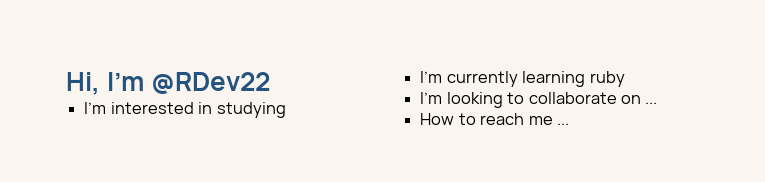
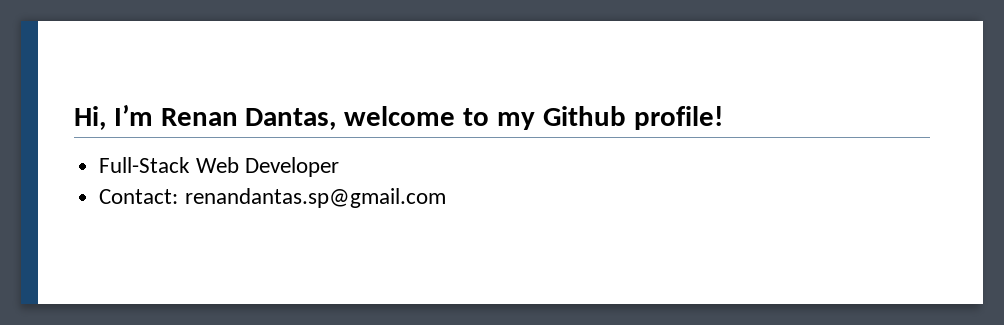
- Hi, I’m @RDev22
- I’m interested in studying
- I’m currently learning ruby
- I’m looking to collaborate on ...
- How to reach me ...
+ Hi, I’m Renan Dantas, welcome to my Github profile!
+ Full-Stack Web Developer
+ Contact: renandantas.sp@gmail.com

